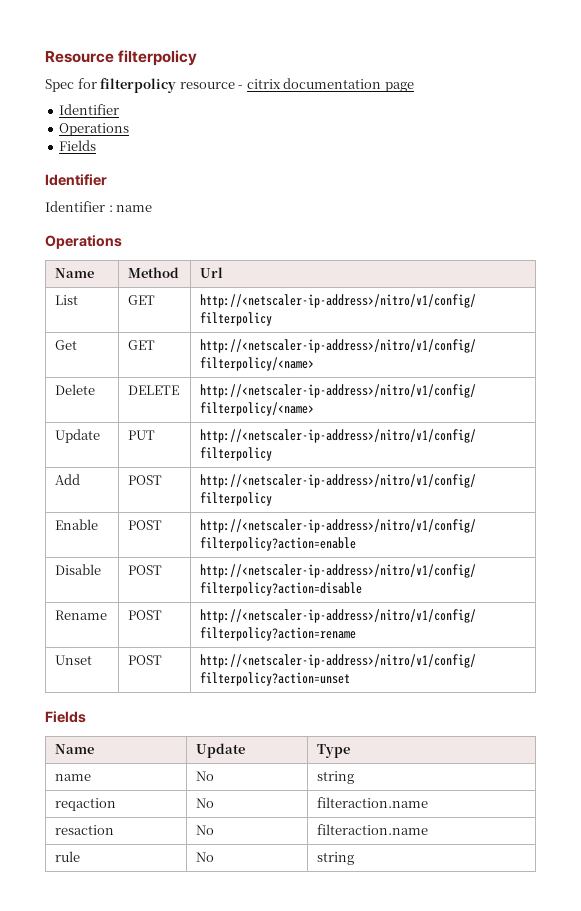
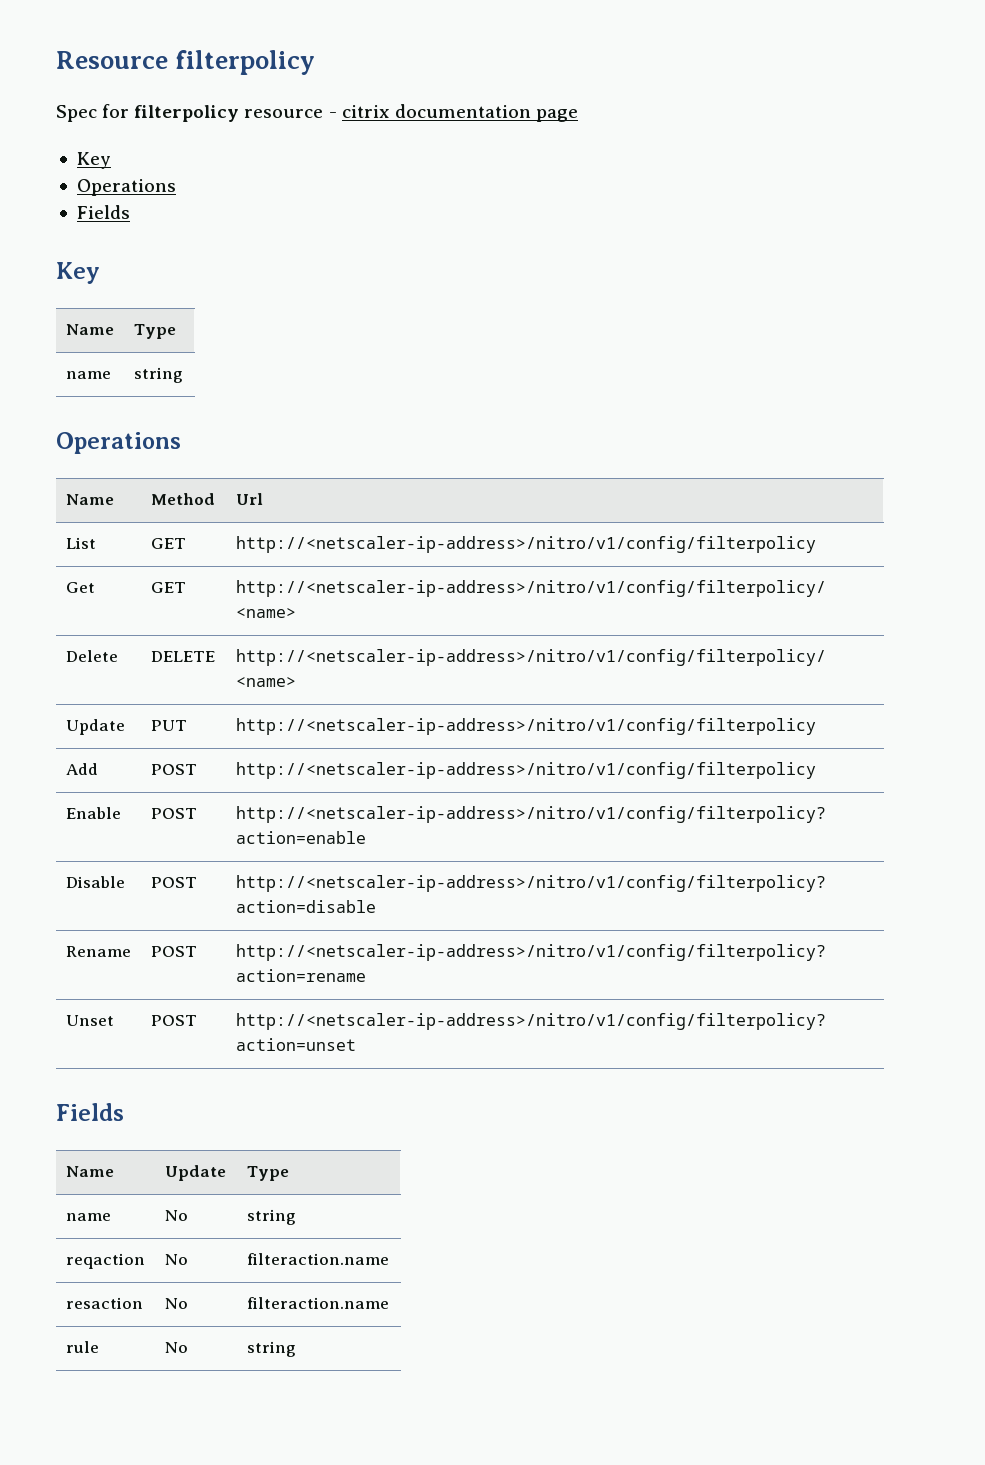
  Spec for filterpolicy resource - citrix documentation page
- Identifier
+ Key
  Operations
  Fields
- Identifier
- Identifier : name
+ Key
+ Name | Type
+ name | string

